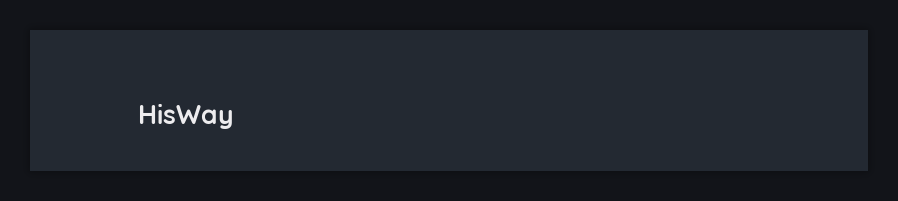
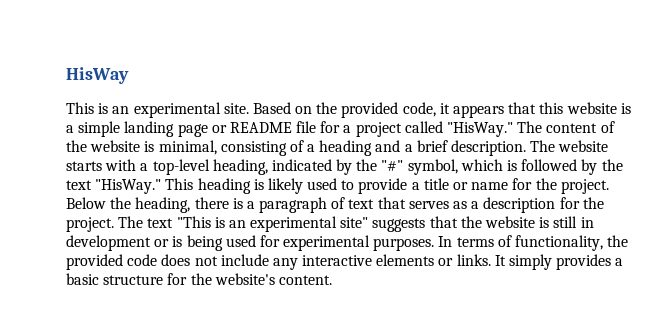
+ This is an experimental site. Based on the provided code, it appears that this website is a simple landing page or README file for a project called "HisWay." The content of the website is minimal, consisting of a heading and a brief description. The website starts with a top-level heading, indicated by the "#" symbol, which is followed by the text "HisWay." This heading is likely used to provide a title or name for the project. Below the heading, there is a paragraph of text that serves as a description for the project. The text "This is an experimental site" suggests that the website is still in development or is being used for experimental purposes. In terms of functionality, the provided code does not include any interactive elements or links. It simply provides a basic structure for the website's content.

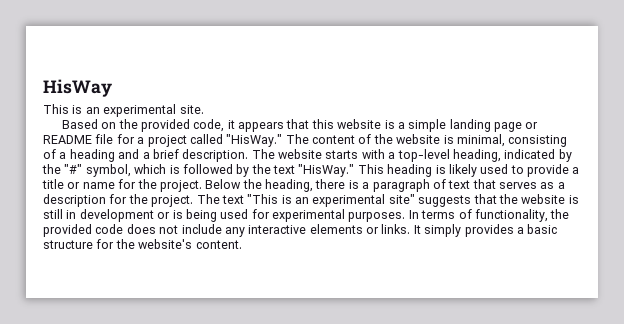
- This is an experimental site. Based on the provided code, it appears that this website is a simple landing page or README file for a project called "HisWay."
+ This is an experimental site.
+ Based on the provided code, it appears that this website is a simple landing page or README file for a project called "HisWay."

